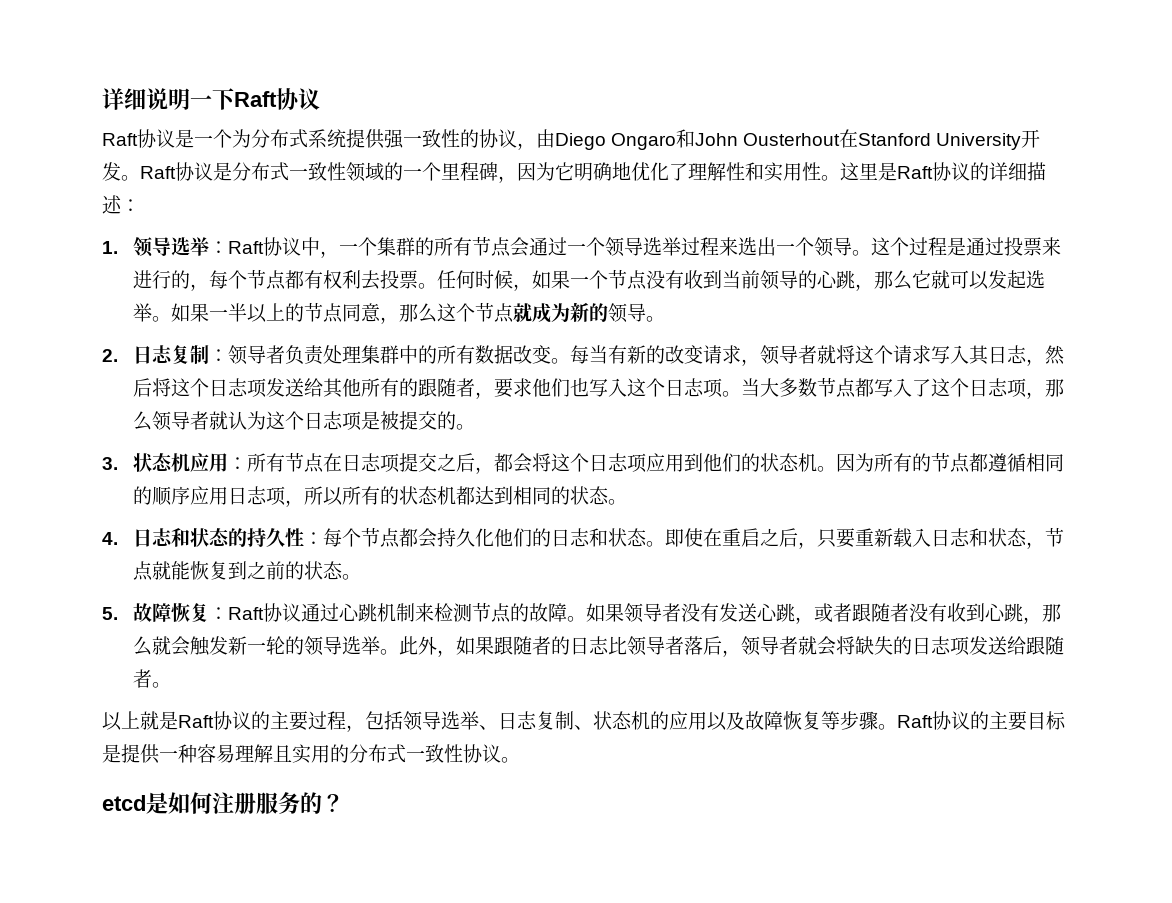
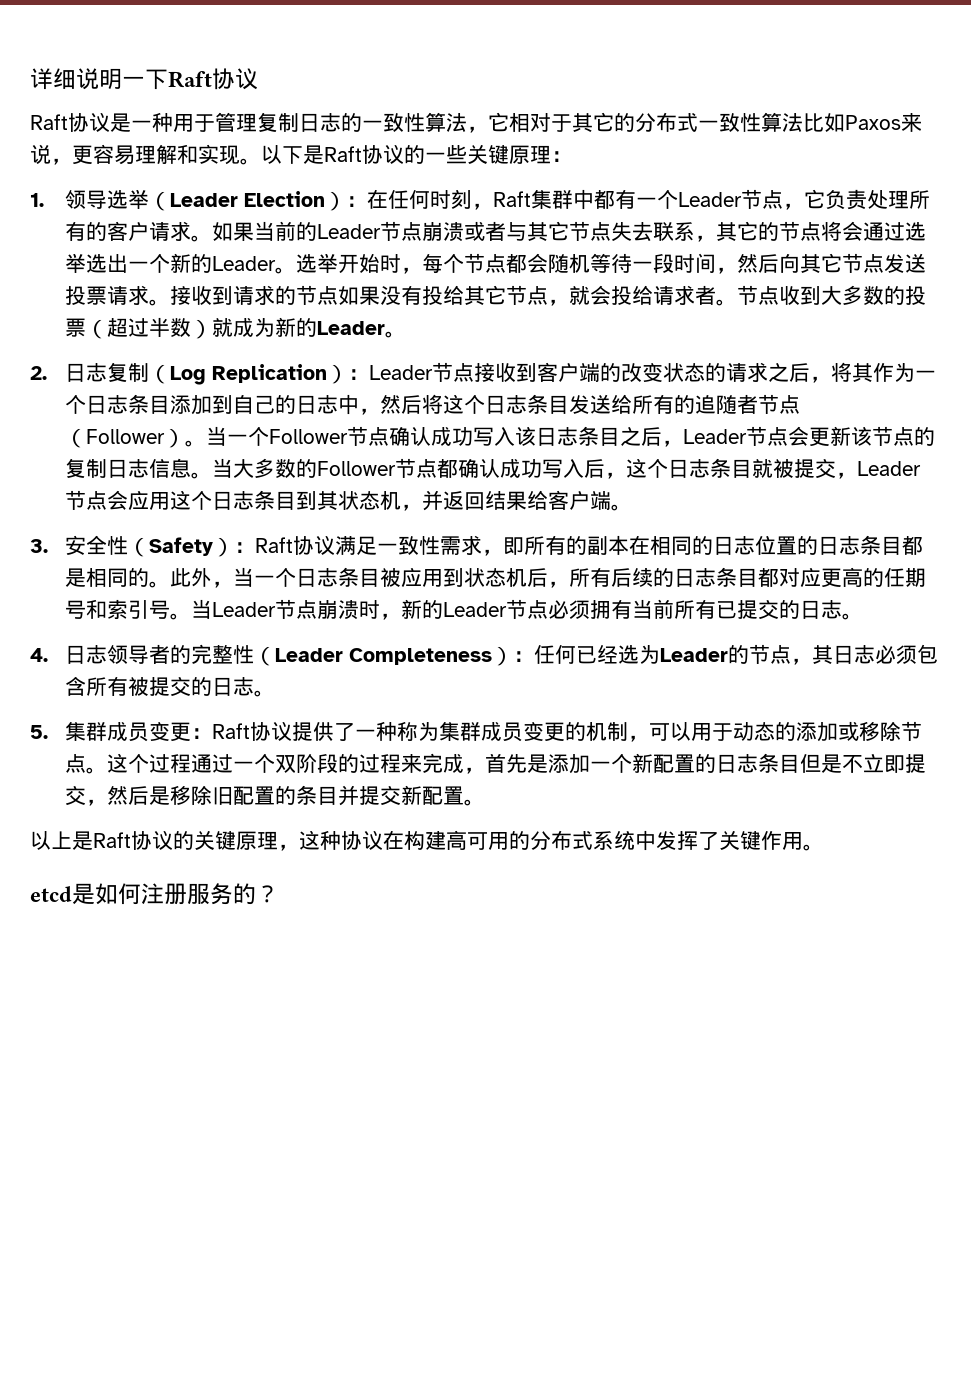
- Raft协议是一个为分布式系统提供强一致性的协议，由Diego Ongaro和John Ousterhout在Stanford University开发。Raft协议是分布式一致性领域的一个里程碑，因为它明确地优化了理解性和实用性。这里是Raft协议的详细描述：
- 1.领导选举：Raft协议中，一个集群的所有节点会通过一个领导选举过程来选出一个领导。这个过程是通过投票来进行的，每个节点都有权利去投票。任何时候，如果一个节点没有收到当前领导的心跳，那么它就可以发起选举。如果一半以上的节点同意，那么这个节点就成为新的领导。
+ Raft协议是一种用于管理复制日志的一致性算法，它相对于其它的分布式一致性算法比如Paxos来说，更容易理解和实现。以下是Raft协议的一些关键原理：
+ 1.领导选举（Leader Election）：在任何时刻，Raft集群中都有一个Leader节点，它负责处理所有的客户请求。如果当前的Leader节点崩溃或者与其它节点失去联系，其它的节点将会通过选举选出一个新的Leader。选举开始时，每个节点都会随机等待一段时间，然后向其它节点发送投票请求。接收到请求的节点如果没有投给其它节点，就会投给请求者。节点收到大多数的投票（超过半数）就成为新的Leader。
- 2.日志复制：领导者负责处理集群中的所有数据改变。每当有新的改变请求，领导者就将这个请求写入其日志，然后将这个日志项发送给其他所有的跟随者，要求他们也写入这个日志项。当大多数节点都写入了这个日志项，那么领导者就认为这个日志项是被提交的。
- 3.状态机应用：所有节点在日志项提交之后，都会将这个日志项应用到他们的状态机。因为所有的节点都遵循相同的顺序应用日志项，所以所有的状态机都达到相同的状态。
- 4.日志和状态的持久性：每个节点都会持久化他们的日志和状态。即使在重启之后，只要重新载入日志和状态，节点就能恢复到之前的状态。
- 5.故障恢复：Raft协议通过心跳机制来检测节点的故障。如果领导者没有发送心跳，或者跟随者没有收到心跳，那么就会触发新一轮的领导选举。此外，如果跟随者的日志比领导者落后，领导者就会将缺失的日志项发送给跟随者。
+ 2.日志复制（Log Replication）：Leader节点接收到客户端的改变状态的请求之后，将其作为一个日志条目添加到自己的日志中，然后将这个日志条目发送给所有的追随者节点（Follower）。当一个Follower节点确认成功写入该日志条目之后，Leader节点会更新该节点的复制日志信息。当大多数的Follower节点都确认成功写入后，这个日志条目就被提交，Leader节点会应用这个日志条目到其状态机，并返回结果给客户端。
+ 3.安全性（Safety）：Raft协议满足一致性需求，即所有的副本在相同的日志位置的日志条目都是相同的。此外，当一个日志条目被应用到状态机后，所有后续的日志条目都对应更高的任期号和索引号。当Leader节点崩溃时，新的Leader节点必须拥有当前所有已提交的日志。
+ 4.日志领导者的完整性（Leader Completeness）：任何已经选为Leader的节点，其日志必须包含所有被提交的日志。
+ 5.集群成员变更：Raft协议提供了一种称为集群成员变更的机制，可以用于动态的添加或移除节点。这个过程通过一个双阶段的过程来完成，首先是添加一个新配置的日志条目但是不立即提交，然后是移除旧配置的条目并提交新配置。
- 以上就是Raft协议的主要过程，包括领导选举、日志复制、状态机的应用以及故障恢复等步骤。Raft协议的主要目标是提供一种容易理解且实用的分布式一致性协议。
+ 以上是Raft协议的关键原理，这种协议在构建高可用的分布式系统中发挥了关键作用。

